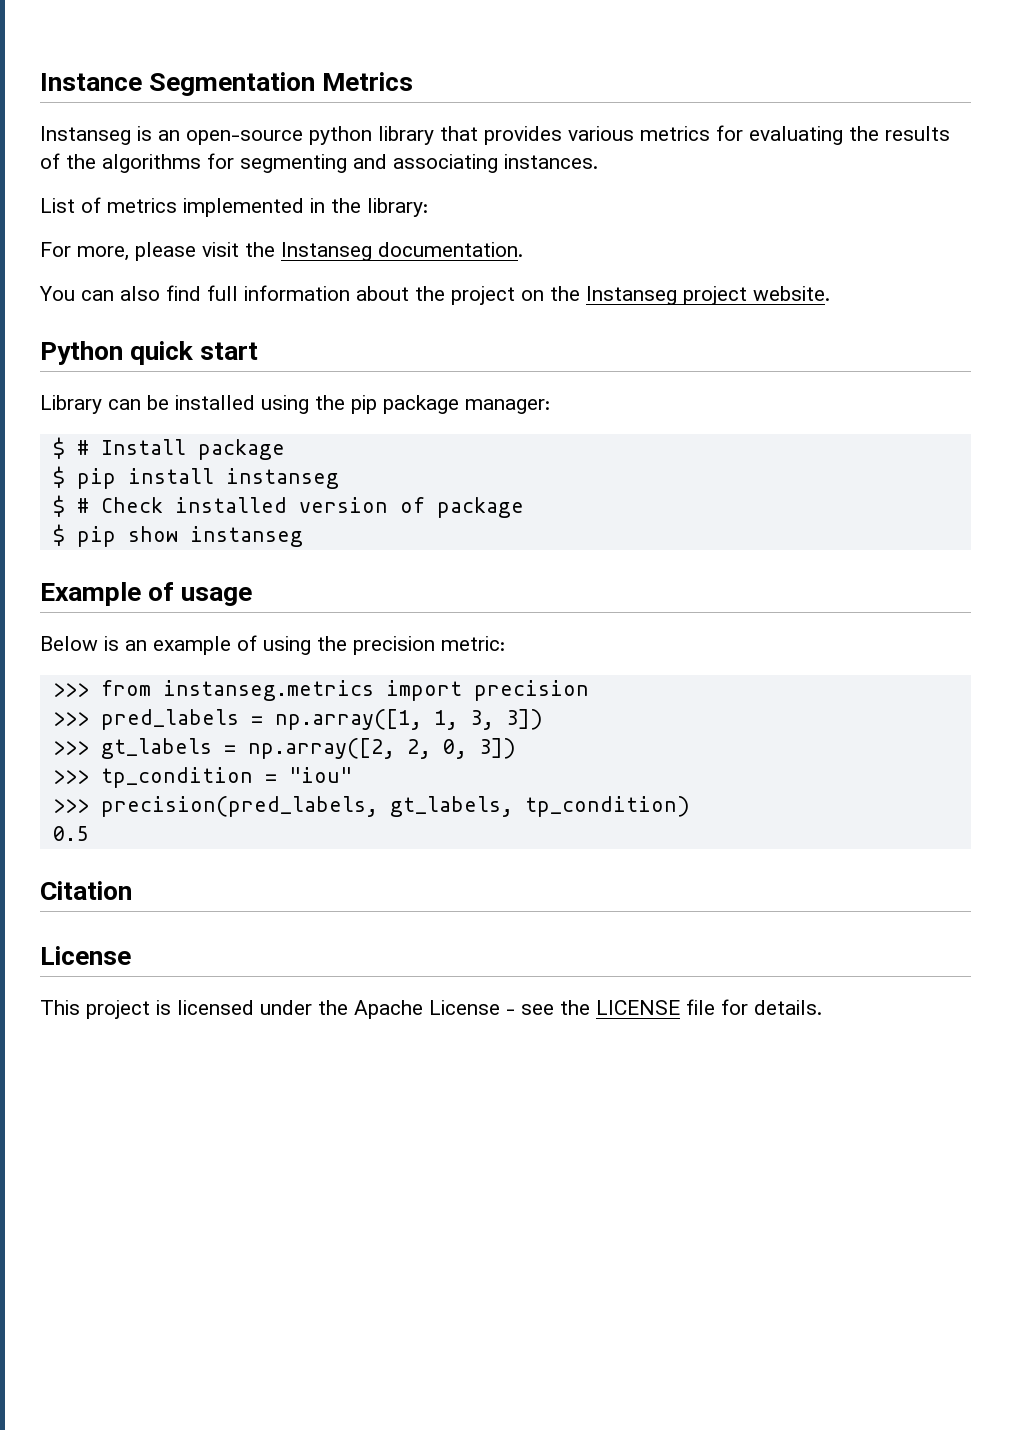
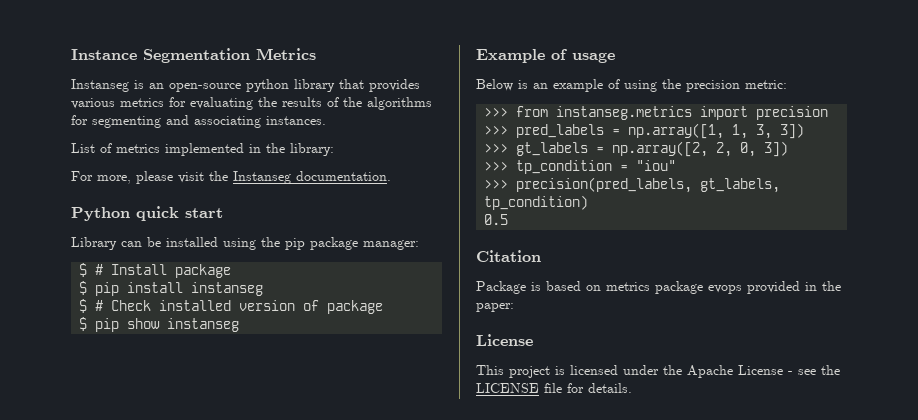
- You can also find full information about the project on the Instanseg project website.
+ Package is based on metrics package evops provided in the paper:

